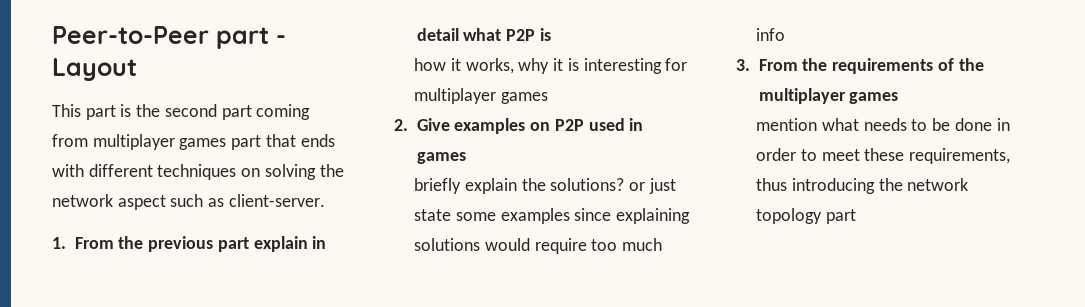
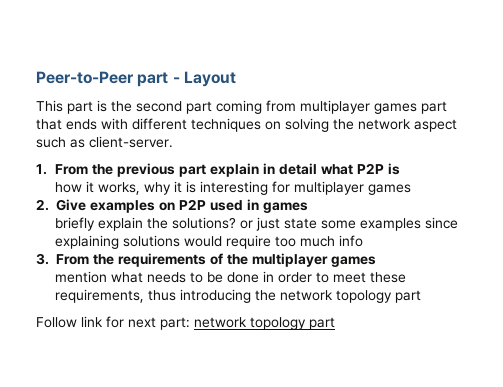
+ Follow link for next part: network topology part

